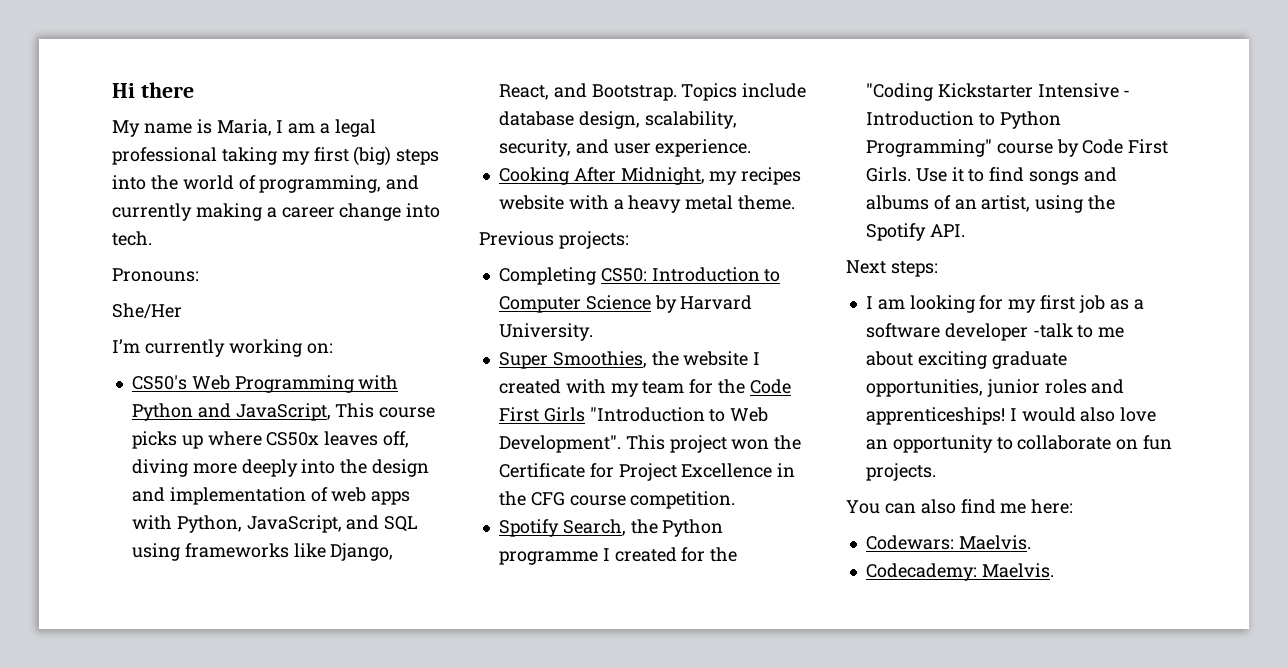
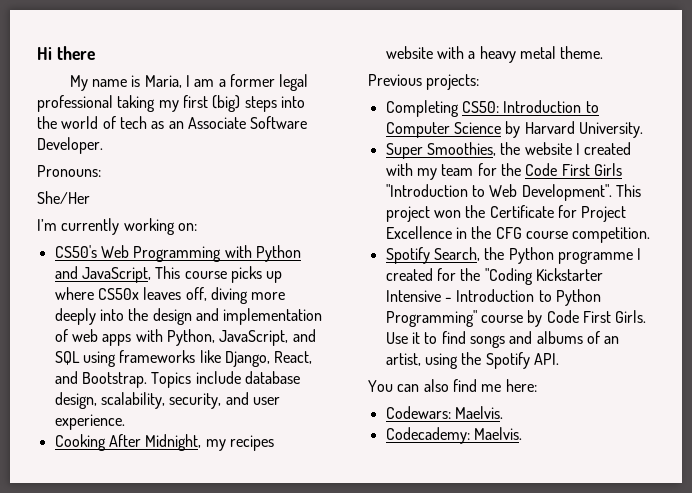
- My name is Maria, I am a legal professional taking my first (big) steps into the world of programming, and currently making a career change into tech.
+ My name is Maria, I am a former legal professional taking my first (big) steps into the world of tech as an Associate Software Developer.
- Next steps:
- I am looking for my first job as a software developer -talk to me about exciting graduate opportunities, junior roles and apprenticeships! I would also love an opportunity to collaborate on fun projects.

